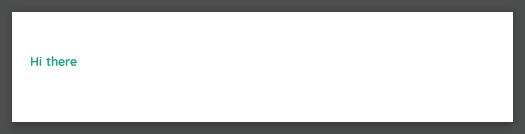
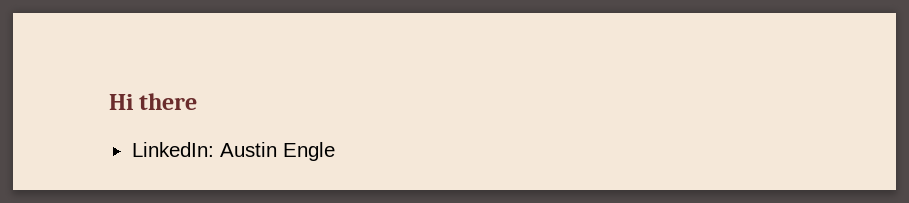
+ LinkedIn: Austin Engle

